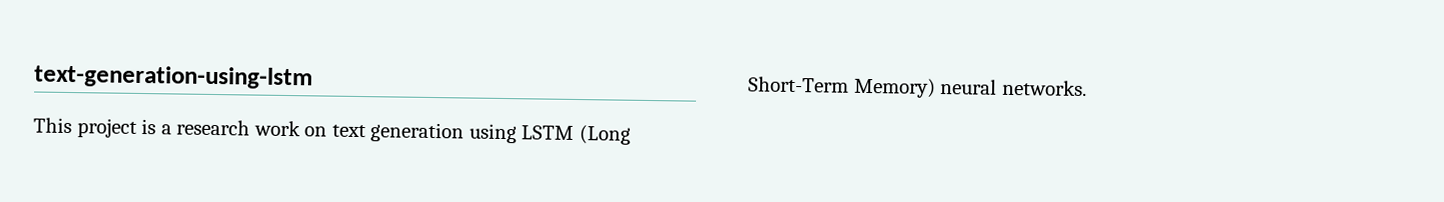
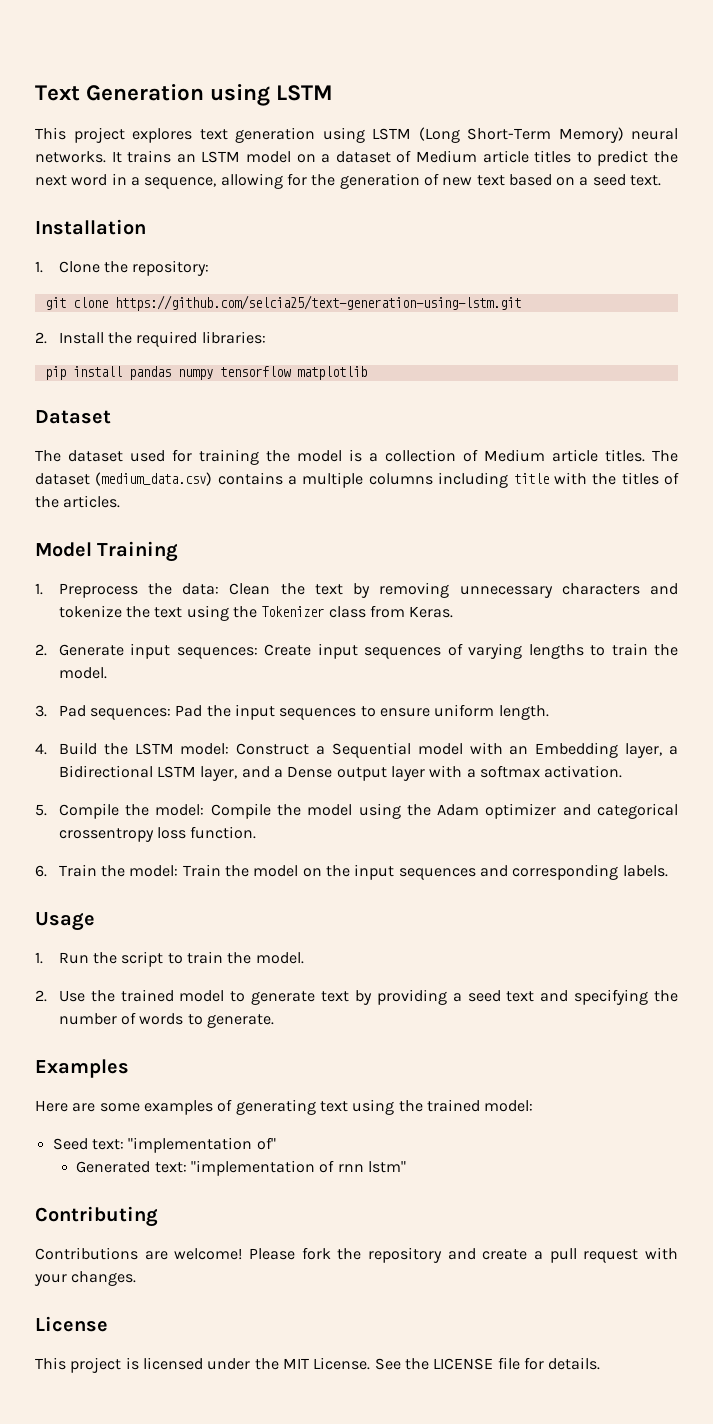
- text-generation-using-lstm
- This project is a research work on text generation using LSTM (Long Short-Term Memory) neural networks.
+ Text Generation using LSTM
+ This project explores text generation using LSTM (Long Short-Term Memory) neural networks.
+ It trains an LSTM model on a dataset of Medium article titles to predict the next word in a sequence, allowing for the generation of new text based on a seed text.
+ Installation
+ 1. Clone the repository:
+ git clone https://github.com/selcia25/text-generation-using-lstm.git
+ 2. Install the required libraries:
+ pip install pandas numpy tensorflow matplotlib
+ Dataset
+ The dataset used for training the model is a collection of Medium article titles. The dataset (medium_data.csv) contains a multiple columns including title with the titles of the articles.
+ Model Training
+ 1. Preprocess the data: Clean the text by removing unnecessary characters and tokenize the text using the Tokenizer class from Keras.
+ 2. Generate input sequences: Create input sequences of varying lengths to train the model.
+ 3. Pad sequences: Pad the input sequences to ensure uniform length.
+ 4. Build the LSTM model: Construct a Sequential model with an Embedding layer, a Bidirectional LSTM layer, and a Dense output layer with a softmax activation.
+ 5. Compile the model: Compile the model using the Adam optimizer and categorical crossentropy loss function.
+ 6. Train the model: Train the model on the input sequences and corresponding labels.
+ Usage
+ 1. Run the script to train the model.
+ 2. Use the trained model to generate text by providing a seed text and specifying the number of words to generate.
+ Examples
+ Here are some examples of generating text using the trained model:
+ Seed text: "implementation of"
+ Generated text: "implementation of rnn lstm"
+ Contributing
+ Contributions are welcome! Please fork the repository and create a pull request with your changes.
+ License
+ This project is licensed under the MIT License. See the LICENSE file for details.

